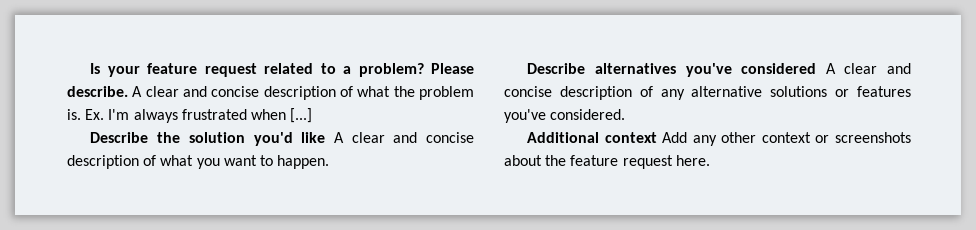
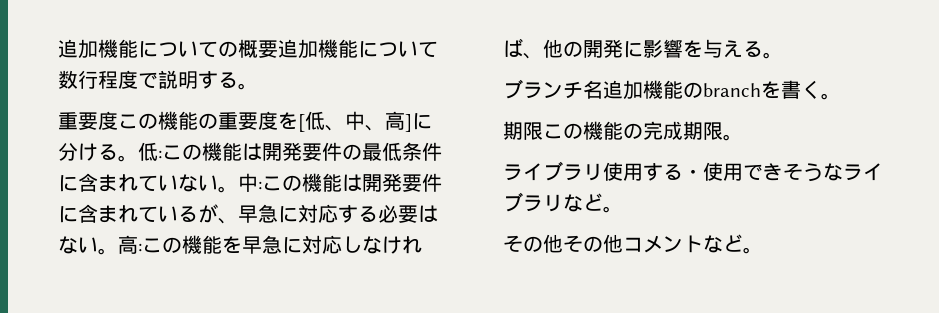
- Is your feature request related to a problem? Please describe. A clear and concise description of what the problem is. Ex. I'm always frustrated when [...]
- Describe the solution you'd like A clear and concise description of what you want to happen.
- Describe alternatives you've considered A clear and concise description of any alternative solutions or features you've considered.
- Additional context Add any other context or screenshots about the feature request here.
+ 追加機能についての概要追加機能について数行程度で説明する。
+ 重要度この機能の重要度を[低、中、高]に分ける。低:この機能は開発要件の最低条件に含まれていない。中:この機能は開発要件に含まれているが、早急に対応する必要はない。高:この機能を早急に対応しなければ、他の開発に影響を与える。
+ ブランチ名追加機能のbranchを書く。
+ 期限この機能の完成期限。
+ ライブラリ使用する・使用できそうなライブラリなど。
+ その他その他コメントなど。

